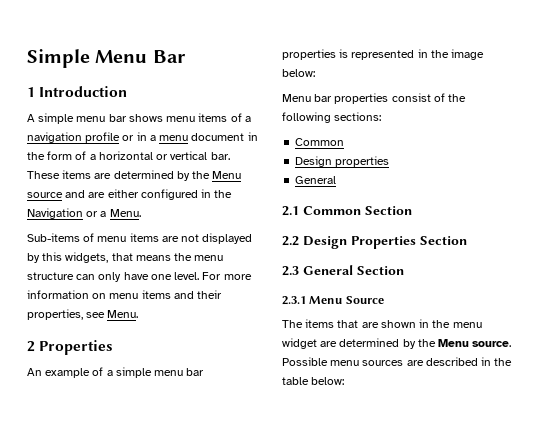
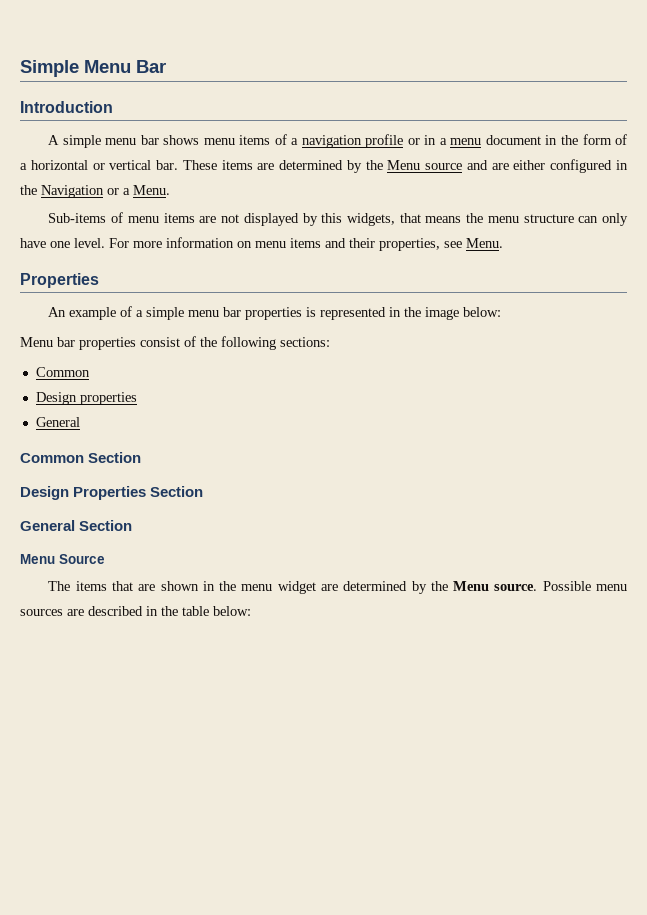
- 1 Introduction
+ Introduction
  For more information on menu items and their properties, see Menu.
- 2 Properties
+ Properties
- 2.1 Common Section
+ Common Section
- 2.2 Design Properties Section
+ Design Properties Section
- 2.3 General Section
+ General Section
- 2.3.1 Menu Source
+ Menu Source

